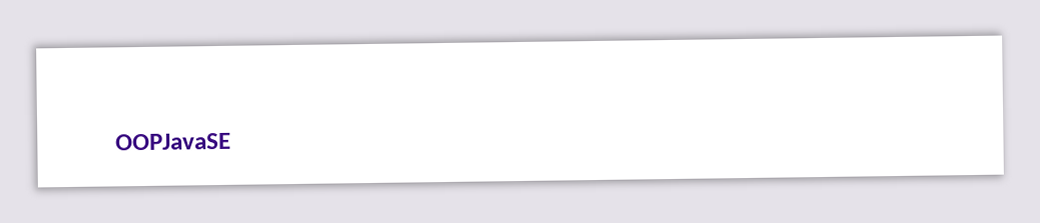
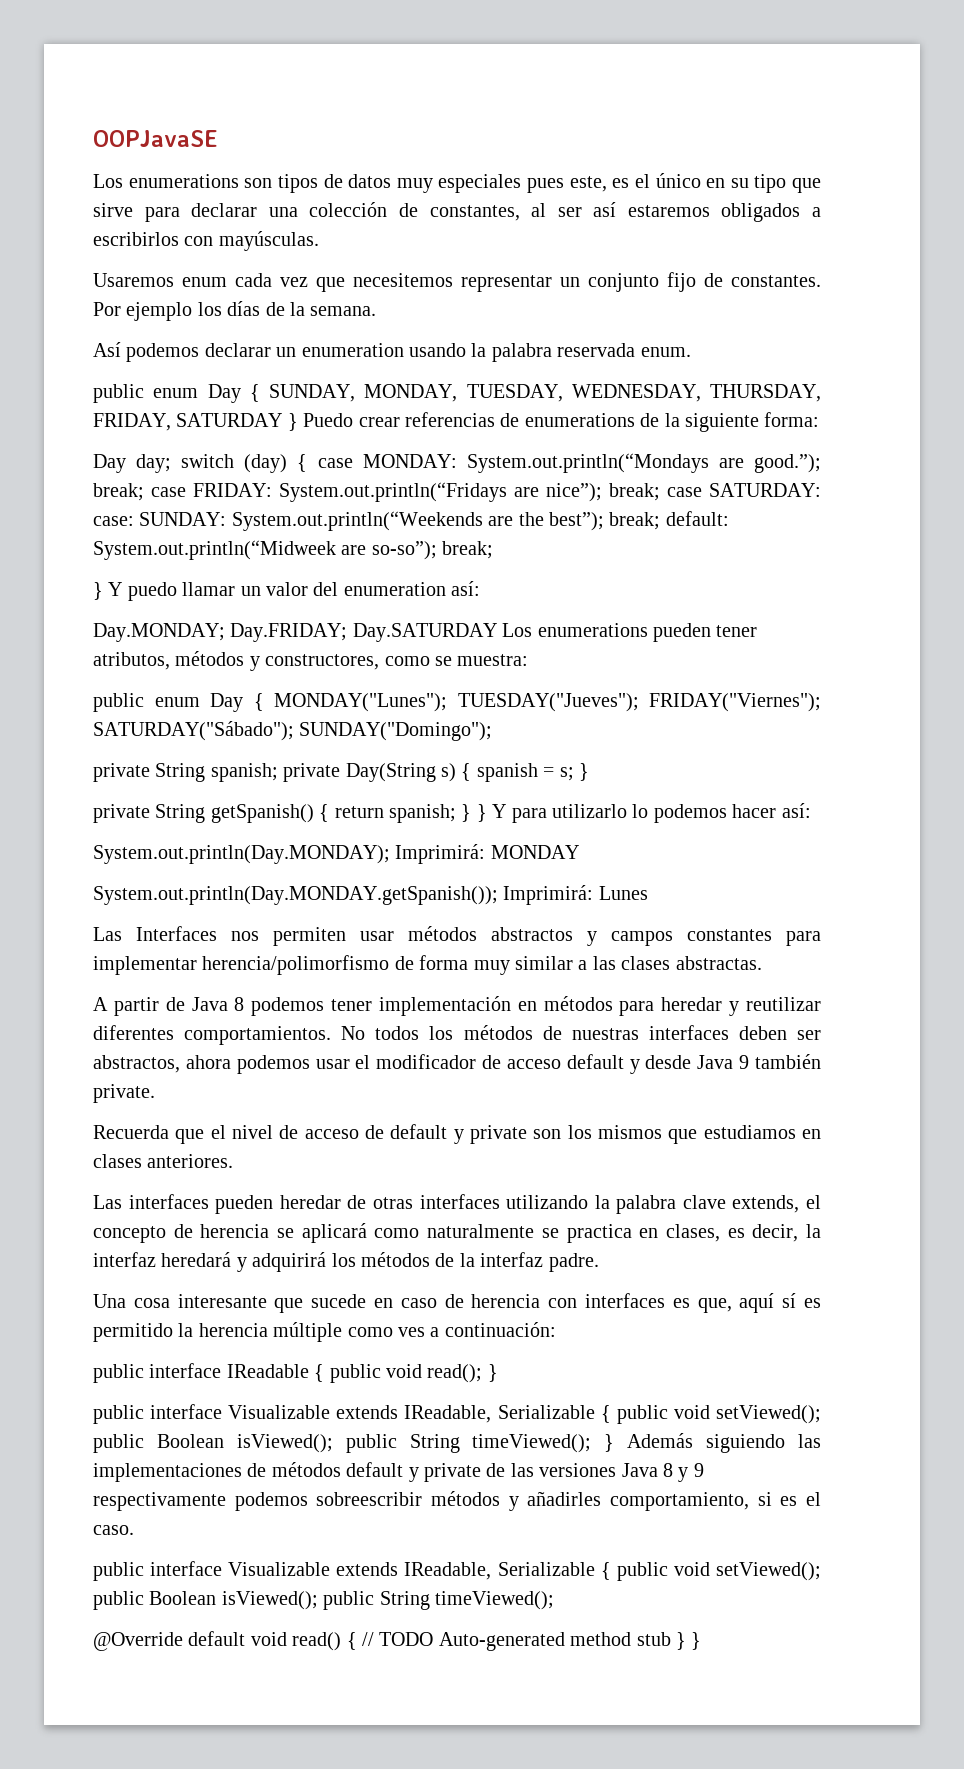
+ Los enumerations son tipos de datos muy especiales pues este, es el único en su tipo que sirve para declarar una colección de constantes, al ser así estaremos obligados a escribirlos con mayúsculas.
+ Usaremos enum cada vez que necesitemos representar un conjunto fijo de constantes. Por ejemplo los días de la semana.
+ Así podemos declarar un enumeration usando la palabra reservada enum.
+ public enum Day { SUNDAY, MONDAY, TUESDAY, WEDNESDAY, THURSDAY, FRIDAY, SATURDAY } Puedo crear referencias de enumerations de la siguiente forma:
+ Day day; switch (day) { case MONDAY: System.out.println(“Mondays are good.”); break; case FRIDAY: System.out.println(“Fridays are nice”); break; case SATURDAY: case: SUNDAY: System.out.println(“Weekends are the best”); break; default: System.out.println(“Midweek are so-so”); break;
+ } Y puedo llamar un valor del enumeration así:
+ Day.MONDAY; Day.FRIDAY; Day.SATURDAY Los enumerations pueden tener atributos, métodos y constructores, como se muestra:
+ public enum Day { MONDAY("Lunes"); TUESDAY("Jueves"); FRIDAY("Viernes"); SATURDAY("Sábado"); SUNDAY("Domingo");
+ private String spanish; private Day(String s) { spanish = s; }
+ private String getSpanish() { return spanish; } } Y para utilizarlo lo podemos hacer así:
+ System.out.println(Day.MONDAY); Imprimirá: MONDAY
+ System.out.println(Day.MONDAY.getSpanish()); Imprimirá: Lunes
+ Las Interfaces nos permiten usar métodos abstractos y campos constantes para implementar herencia/polimorfismo de forma muy similar a las clases abstractas.
+ A partir de Java 8 podemos tener implementación en métodos para heredar y reutilizar diferentes comportamientos. No todos los métodos de nuestras interfaces deben ser abstractos, ahora podemos usar el modificador de acceso default y desde Java 9 también private.
+ Recuerda que el nivel de acceso de default y private son los mismos que estudiamos en clases anteriores.
+ Las interfaces pueden heredar de otras interfaces utilizando la palabra clave extends, el concepto de herencia se aplicará como naturalmente se practica en clases, es decir, la interfaz heredará y adquirirá los métodos de la interfaz padre.
+ Una cosa interesante que sucede en caso de herencia con interfaces es que, aquí sí es permitido la herencia múltiple como ves a continuación:
+ public interface IReadable { public void read(); }
+ public interface Visualizable extends IReadable, Serializable { public void setViewed(); public Boolean isViewed(); public String timeViewed(); } Además siguiendo las implementaciones de métodos default y private de las versiones Java 8 y 9 respectivamente podemos sobreescribir métodos y añadirles comportamiento, si es el caso.
+ public interface Visualizable extends IReadable, Serializable { public void setViewed(); public Boolean isViewed(); public String timeViewed();
+ @Override default void read() { // TODO Auto-generated method stub } }

